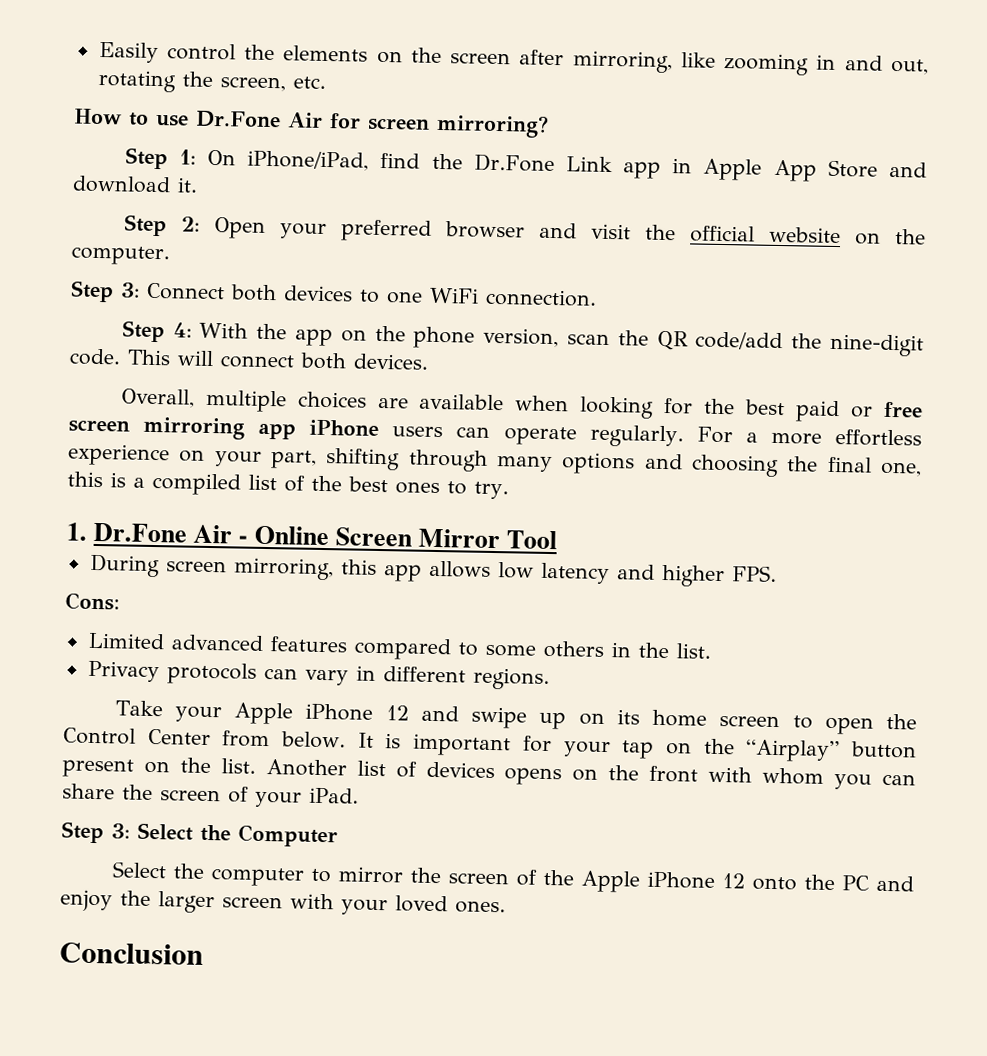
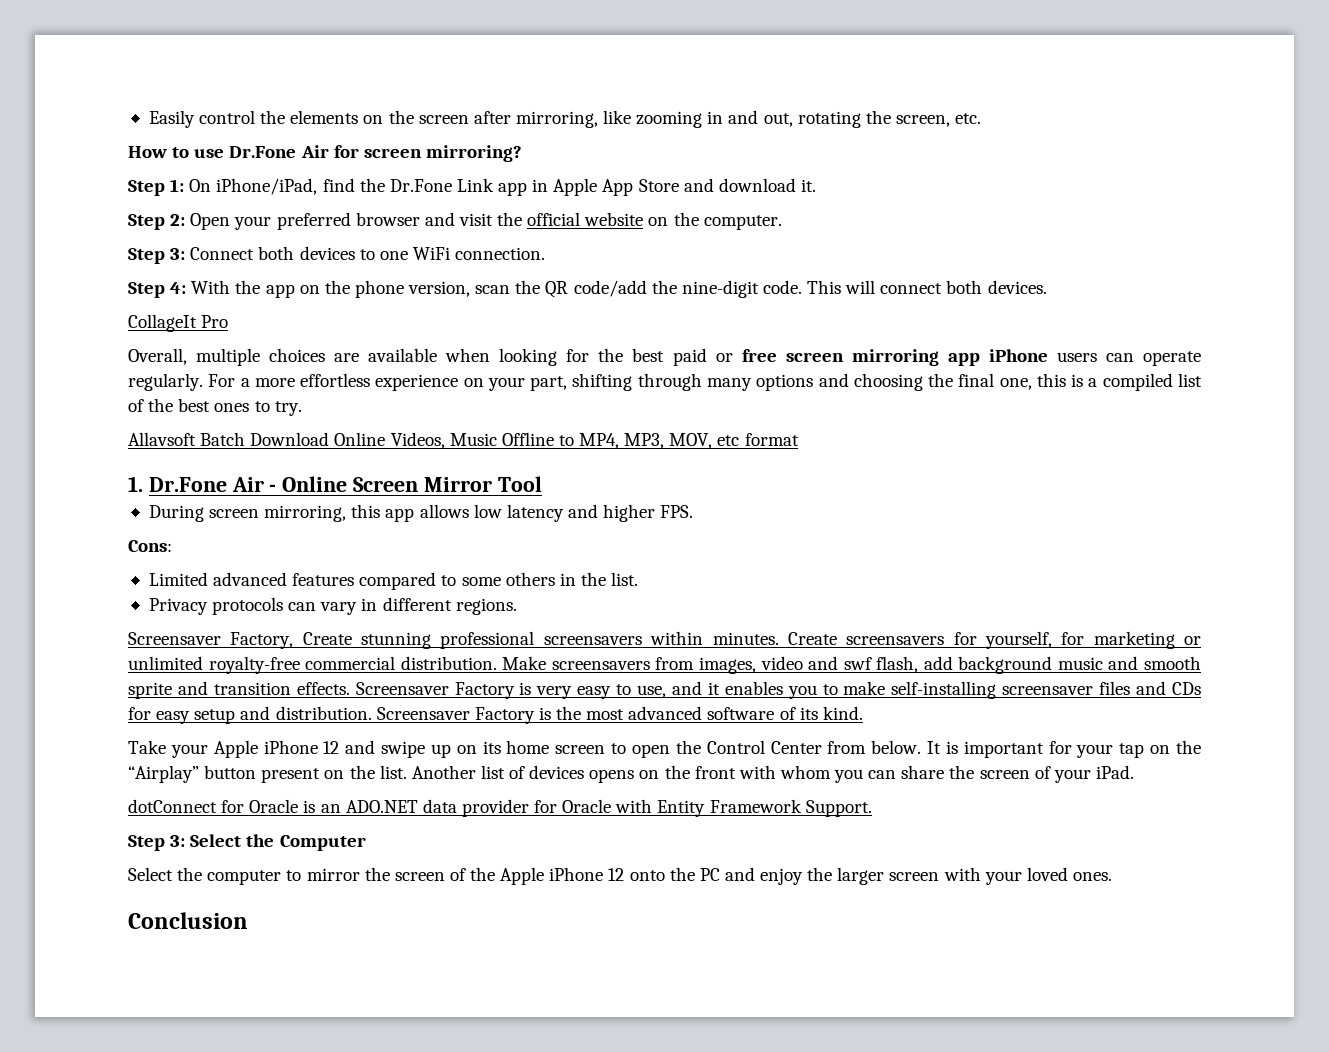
+ CollageIt Pro
+ Allavsoft Batch Download Online Videos, Music Offline to MP4, MP3, MOV, etc format
+ Screensaver Factory, Create stunning professional screensavers within minutes. Create screensavers for yourself, for marketing or unlimited royalty-free commercial distribution. Make screensavers from images, video and swf flash, add background music and smooth sprite and transition effects. Screensaver Factory is very easy to use, and it enables you to make self-installing screensaver files and CDs for easy setup and distribution. Screensaver Factory is the most advanced software of its kind.
+ dotConnect for Oracle is an ADO.NET data provider for Oracle with Entity Framework Support.

